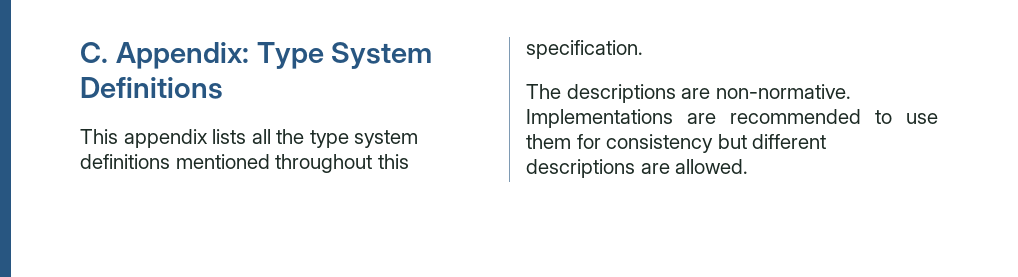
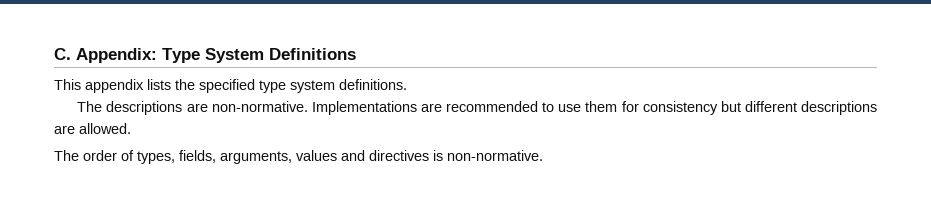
- This appendix lists all the type system definitions mentioned throughout this specification.
+ This appendix lists the specified type system definitions.
+ The order of types, fields, arguments, values and directives is non-normative.

